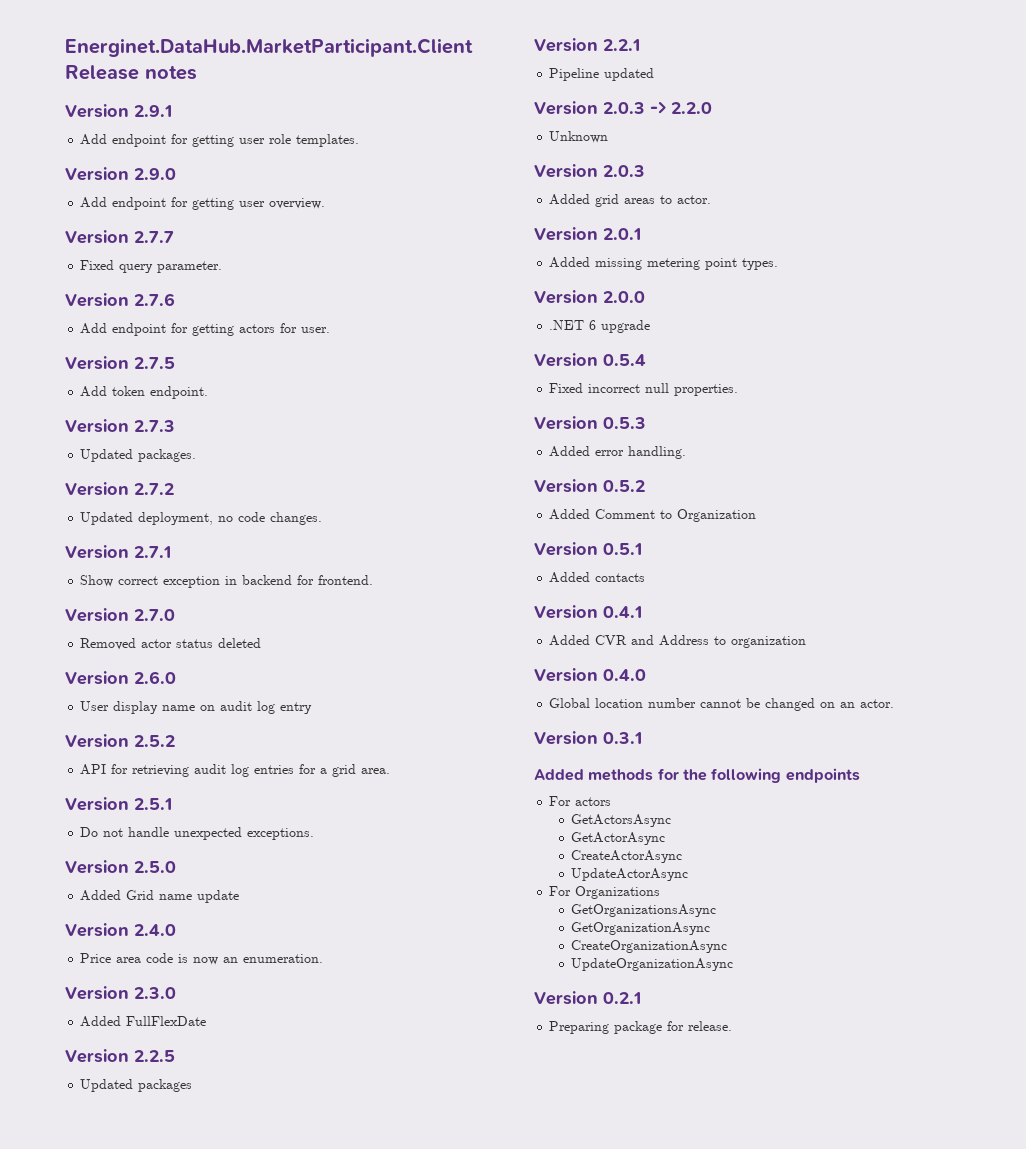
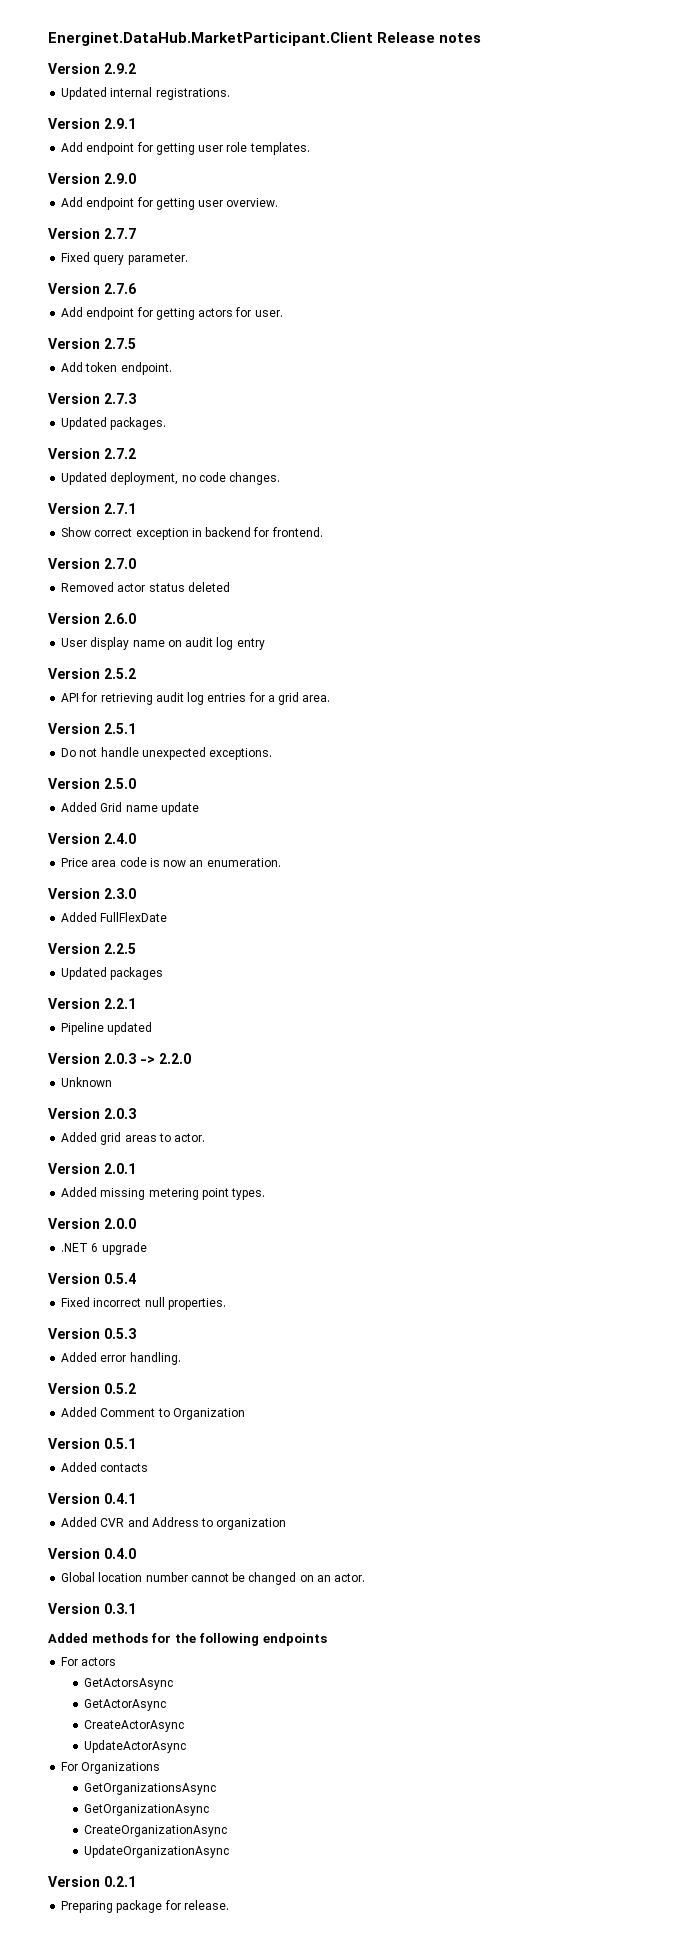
+ Version 2.9.2
+ Updated internal registrations.

